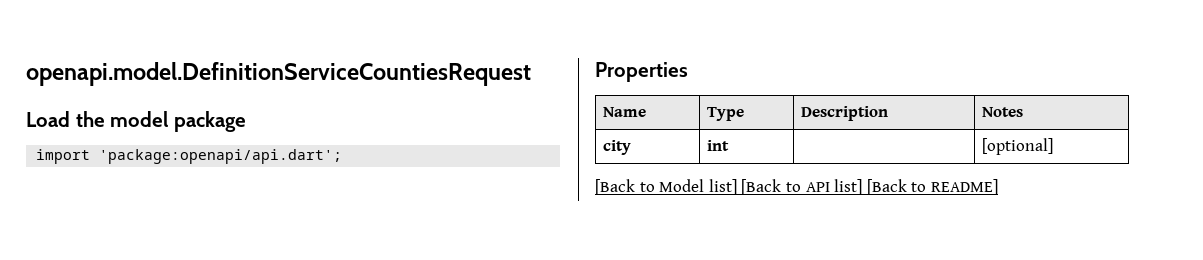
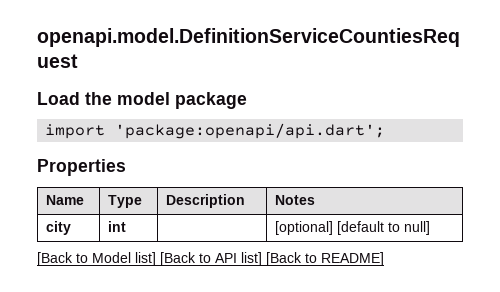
- city | int | | [optional]
+ city | int | | [optional] [default to null]

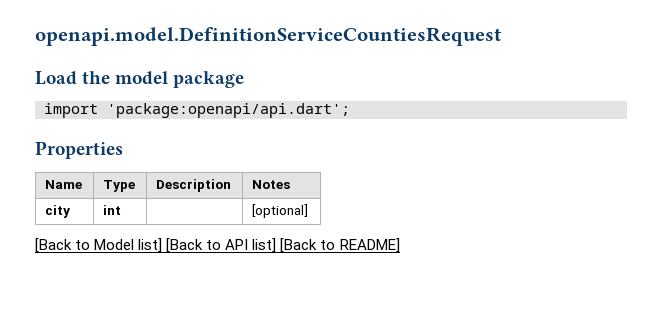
- city | int | | [optional] [default to null]
+ city | int | | [optional]

